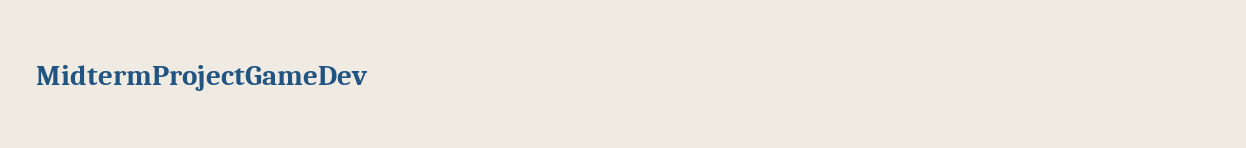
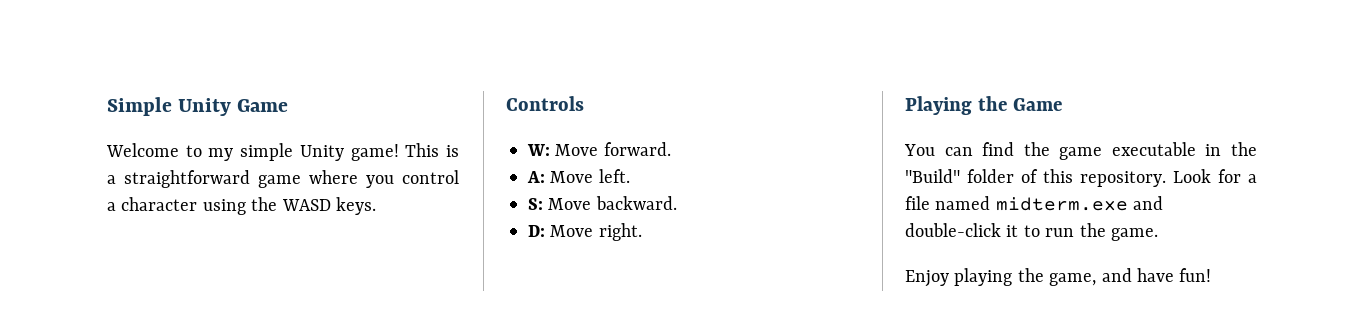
- MidtermProjectGameDev
+ Simple Unity Game
+ Welcome to my simple Unity game! This is a straightforward game where you control a character using the WASD keys.
+ Controls
+ W: Move forward.
+ A: Move left.
+ S: Move backward.
+ D: Move right.
+ Playing the Game
+ You can find the game executable in the "Build" folder of this repository. Look for a file named midterm.exe and double-click it to run the game.
+ Enjoy playing the game, and have fun!

